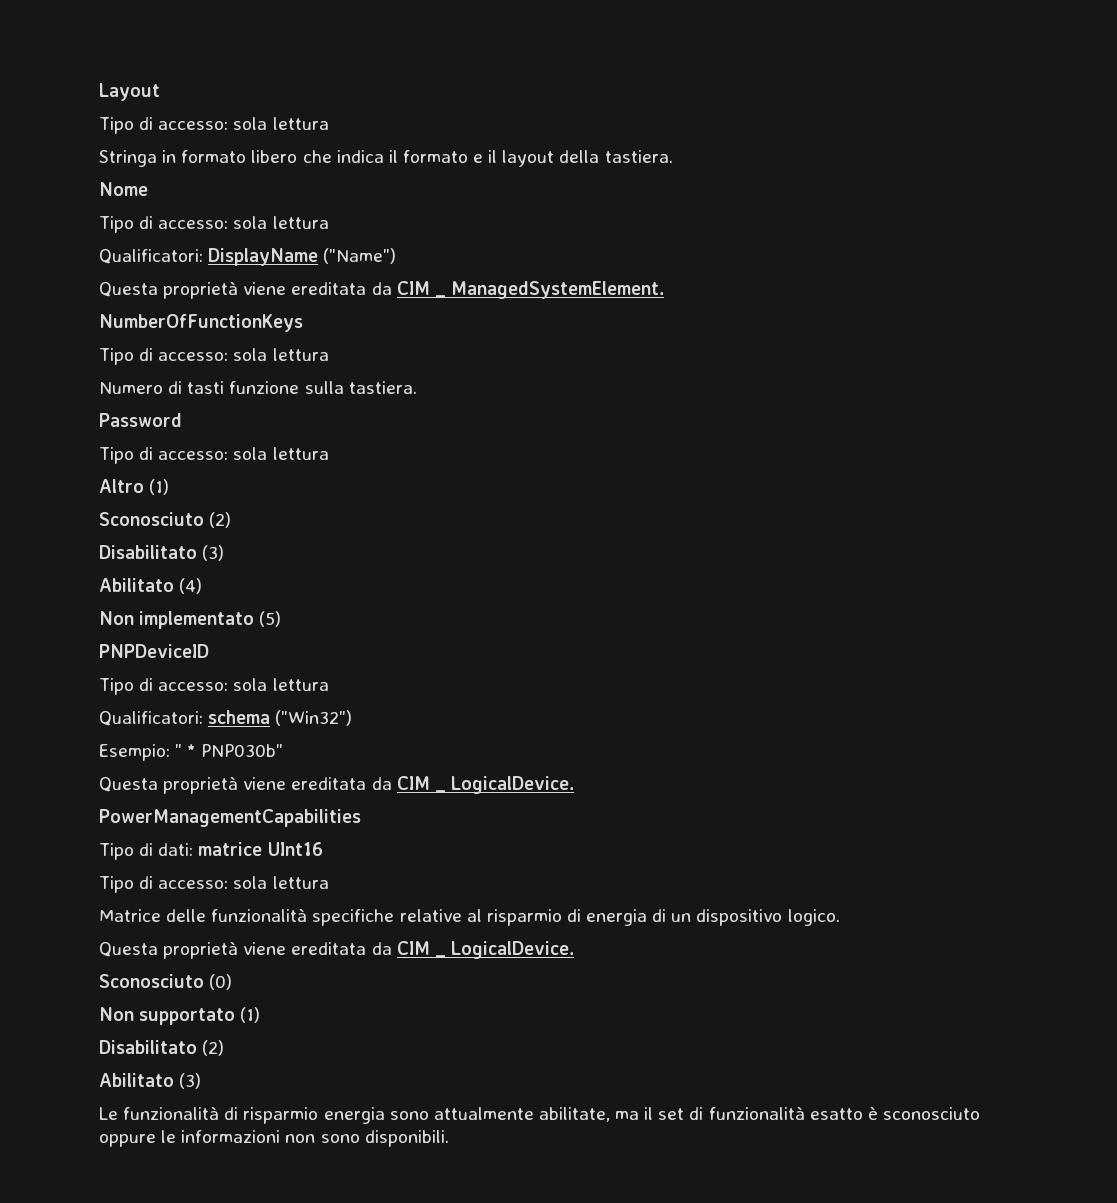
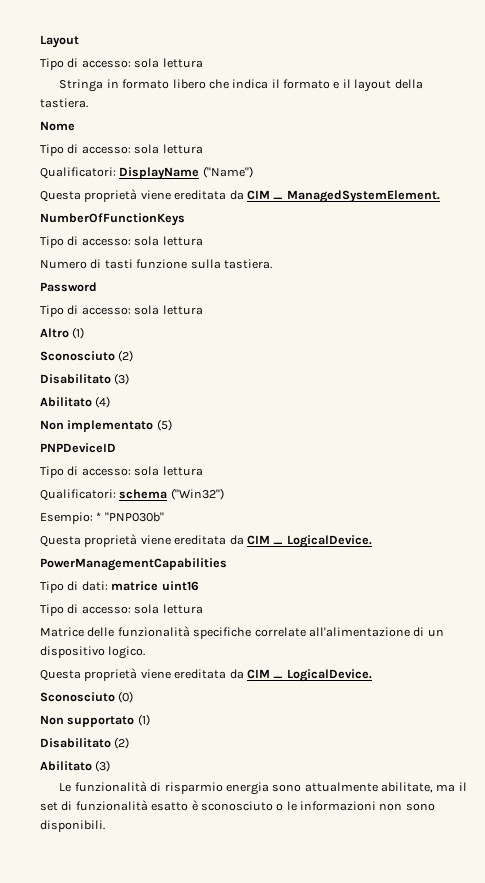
- Esempio: " * PNP030b"
+ Esempio: * "PNP030b"
- Tipo di dati: matrice UInt16
+ Tipo di dati: matrice uint16
- Matrice delle funzionalità specifiche relative al risparmio di energia di un dispositivo logico.
+ Matrice delle funzionalità specifiche correlate all'alimentazione di un dispositivo logico.
- Le funzionalità di risparmio energia sono attualmente abilitate, ma il set di funzionalità esatto è sconosciuto oppure le informazioni non sono disponibili.
+ Le funzionalità di risparmio energia sono attualmente abilitate, ma il set di funzionalità esatto è sconosciuto o le informazioni non sono disponibili.

